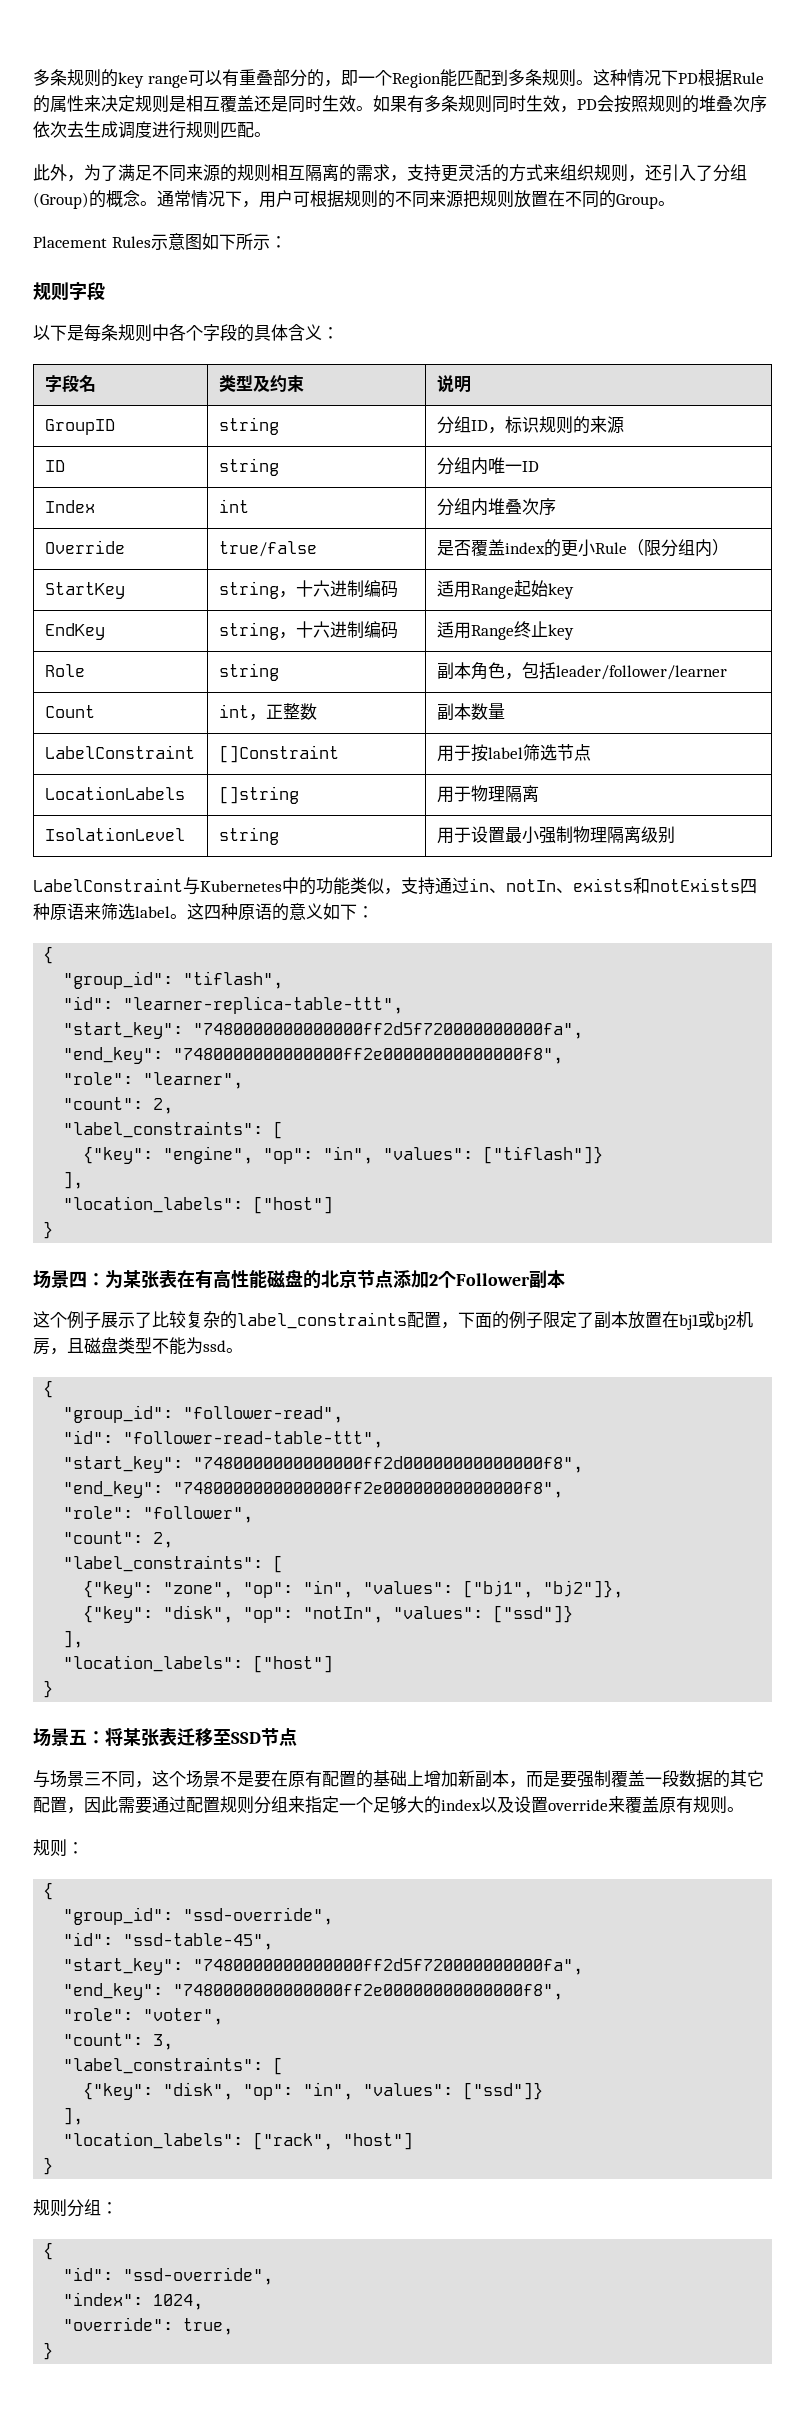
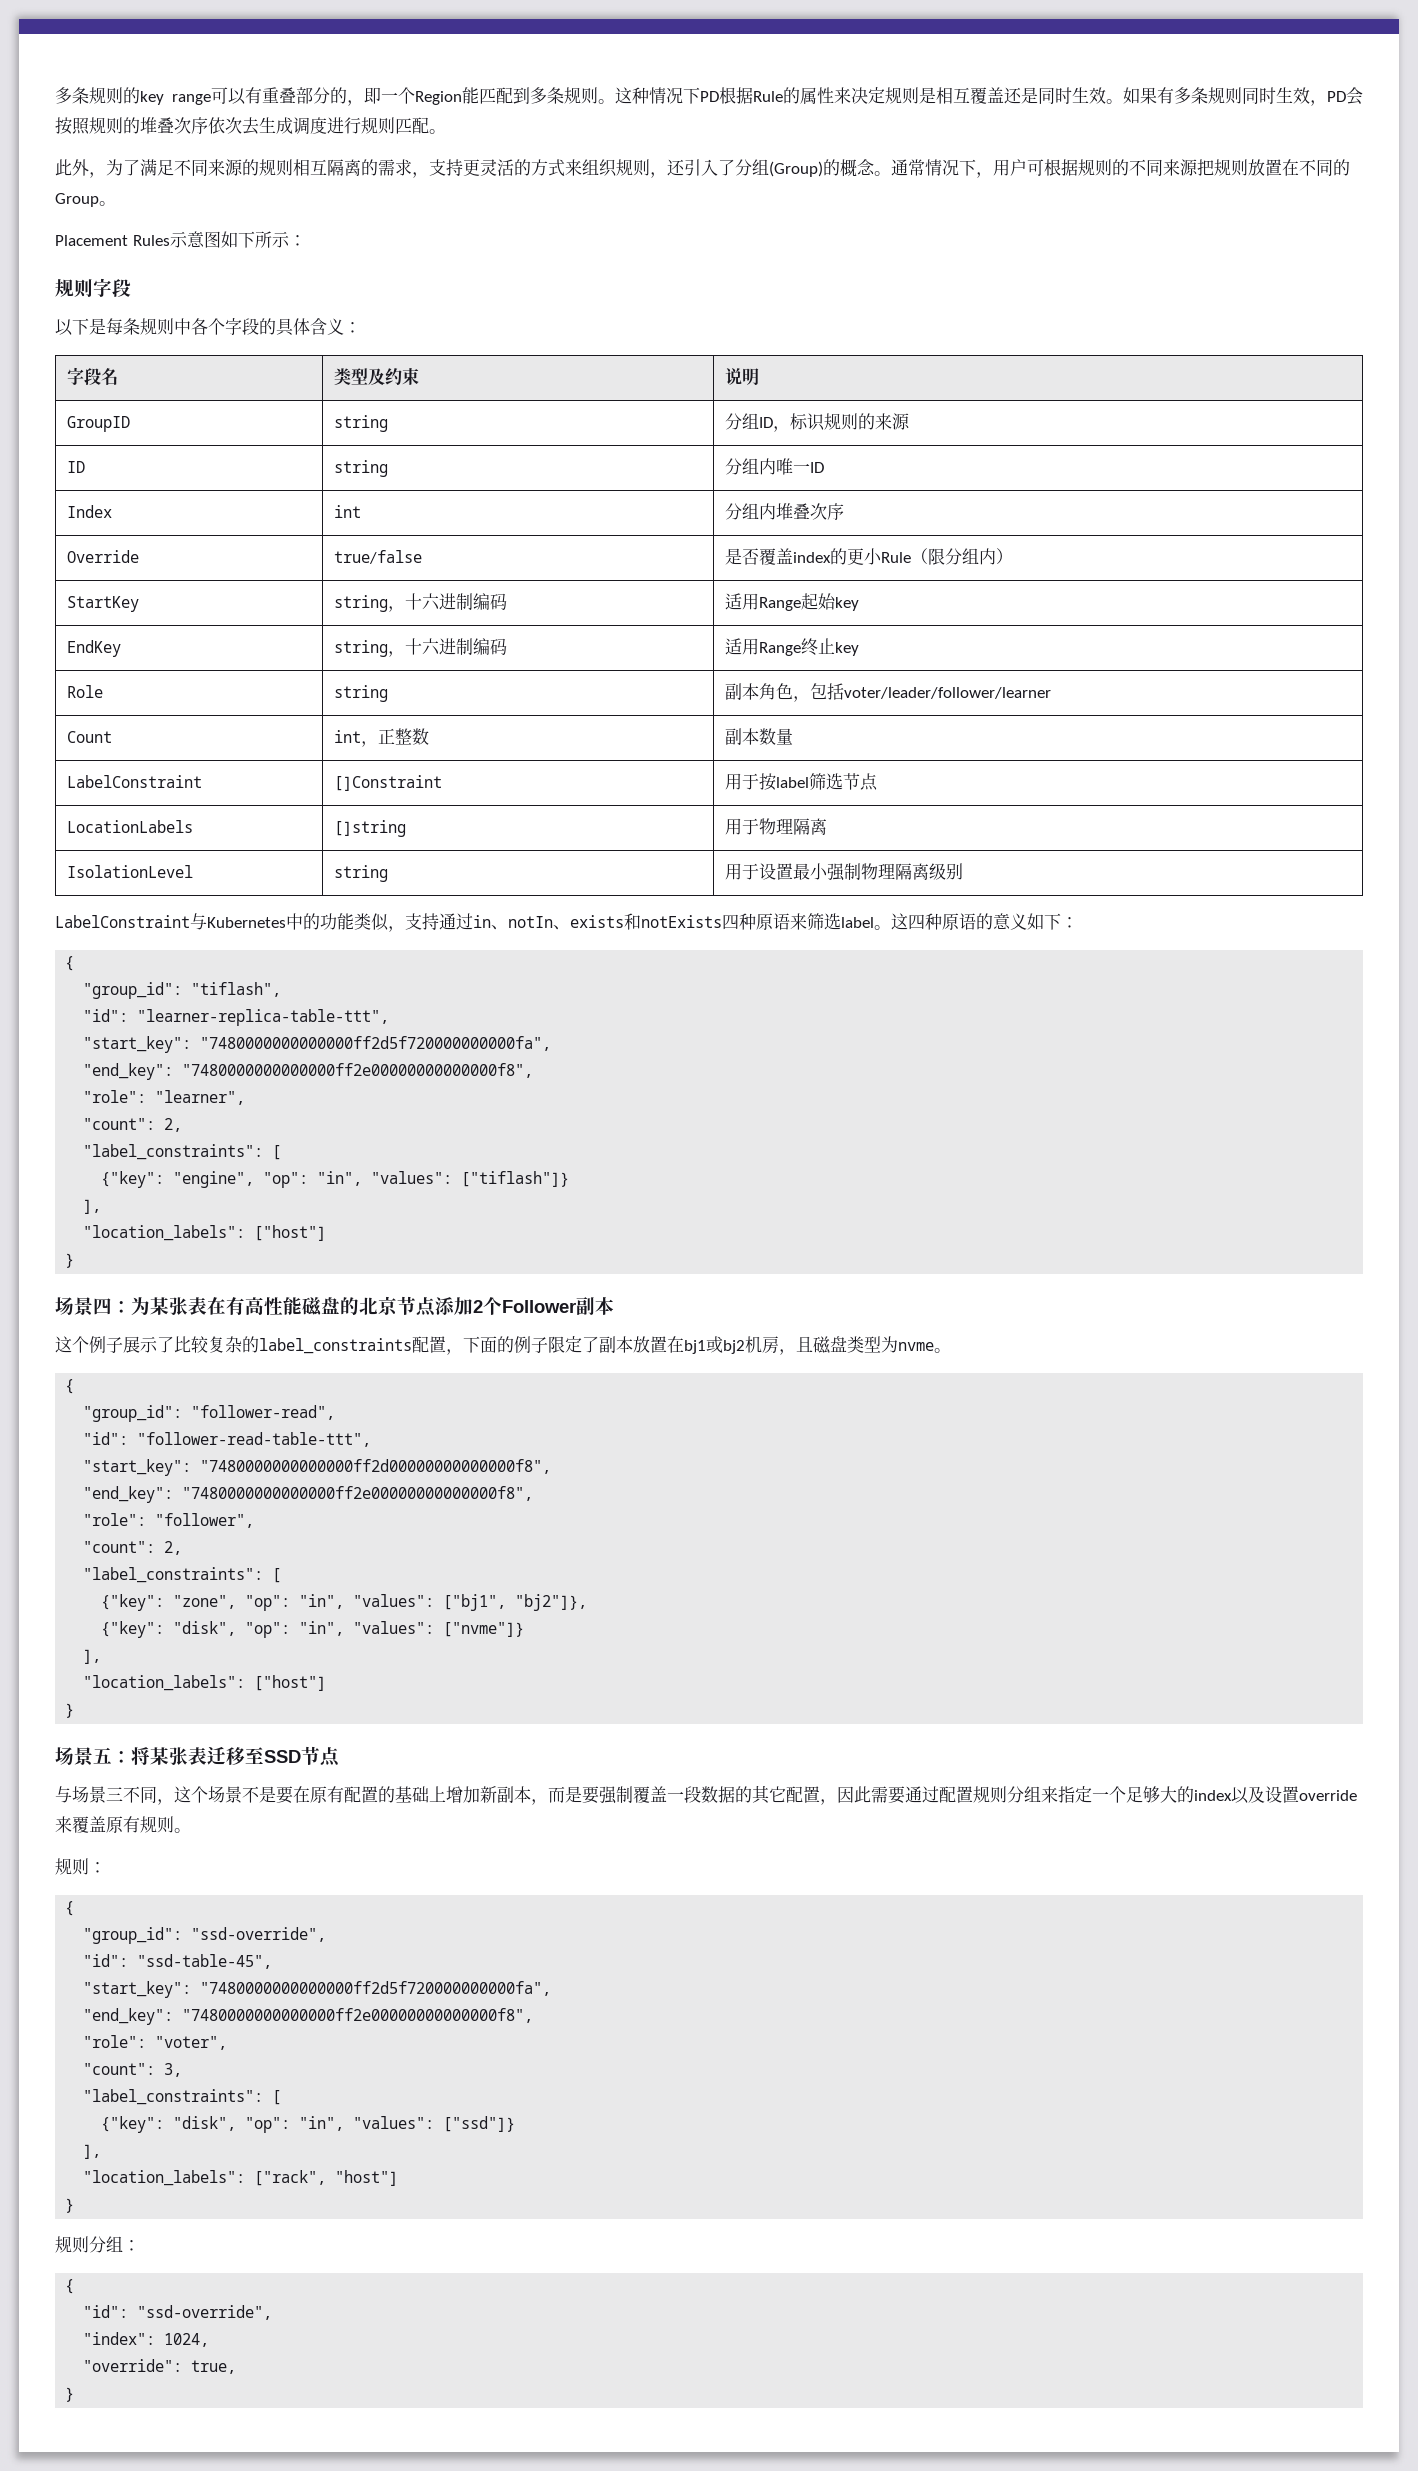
- Role | string | 副本角色，包括leader/follower/learner
+ Role | string | 副本角色，包括voter/leader/follower/learner
- 这个例子展示了比较复杂的label_constraints配置，下面的例子限定了副本放置在bj1或bj2机房，且磁盘类型不能为ssd。
+ 这个例子展示了比较复杂的label_constraints配置，下面的例子限定了副本放置在bj1或bj2机房，且磁盘类型为nvme。
- {"key": "disk", "op": "notIn", "values": ["ssd"]}
+ {"key": "disk", "op": "in", "values": ["nvme"]}

